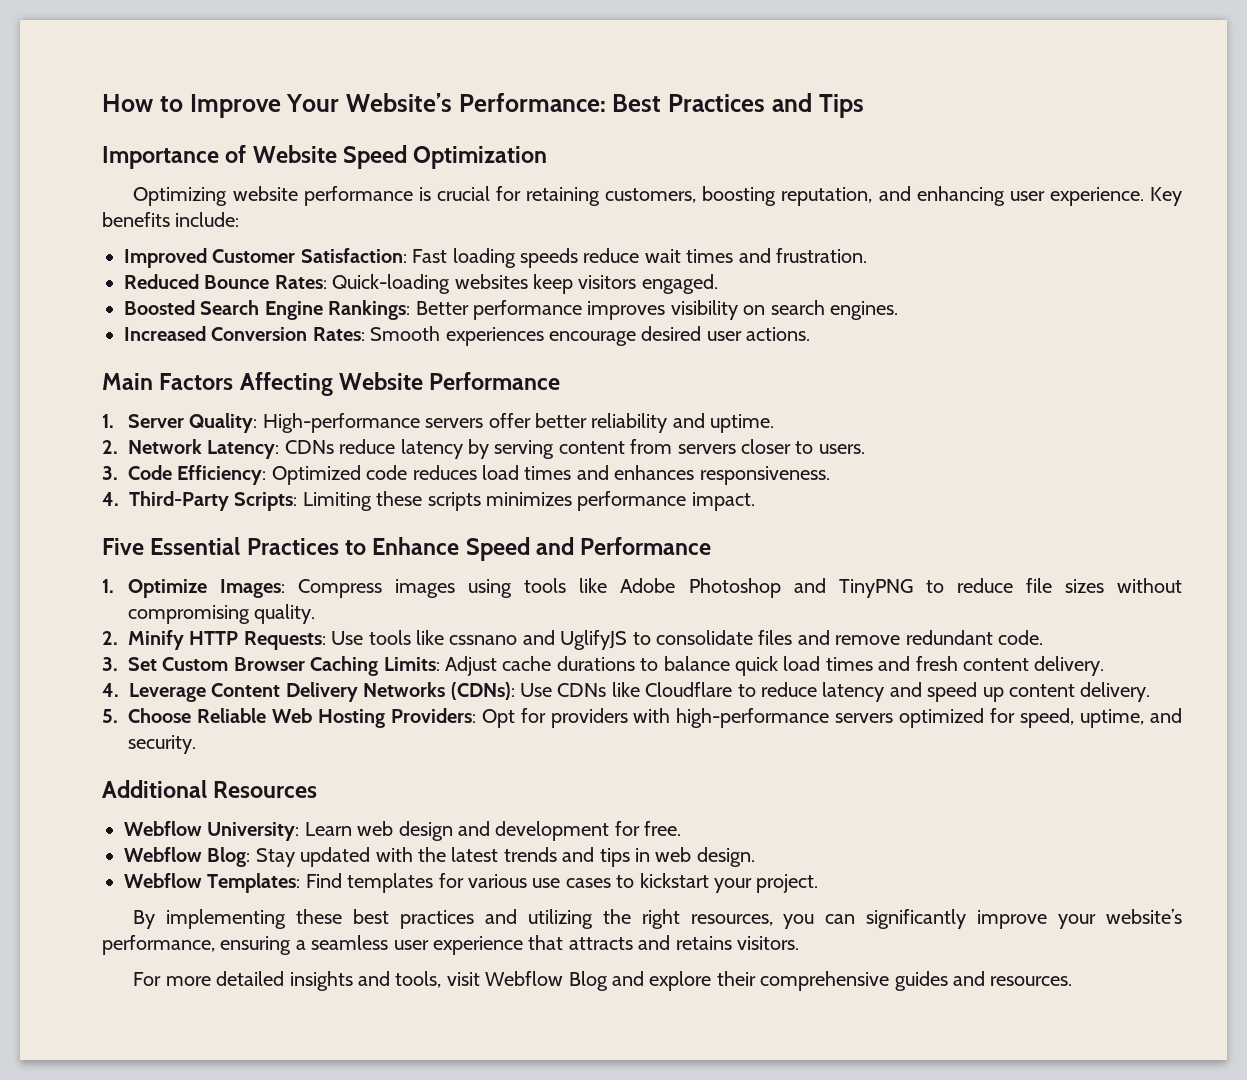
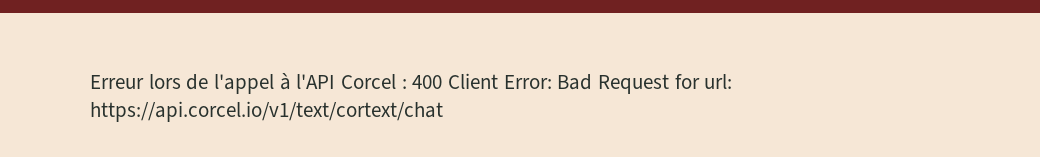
- How to Improve Your Website’s Performance: Best Practices and Tips
- Importance of Website Speed Optimization
- Optimizing website performance is crucial for retaining customers, boosting reputation, and enhancing user experience. Key benefits include:
- Improved Customer Satisfaction: Fast loading speeds reduce wait times and frustration.
- Reduced Bounce Rates: Quick-loading websites keep visitors engaged.
- Boosted Search Engine Rankings: Better performance improves visibility on search engines.
- Increased Conversion Rates: Smooth experiences encourage desired user actions.
- Main Factors Affecting Website Performance
- 1. Server Quality: High-performance servers offer better reliability and uptime.
- 2. Network Latency: CDNs reduce latency by serving content from servers closer to users.
- 3. Code Efficiency: Optimized code reduces load times and enhances responsiveness.
- 4. Third-Party Scripts: Limiting these scripts minimizes performance impact.
- Five Essential Practices to Enhance Speed and Performance
- 1. Optimize Images: Compress images using tools like Adobe Photoshop and TinyPNG to reduce file sizes without compromising quality.
- 2. Minify HTTP Requests: Use tools like cssnano and UglifyJS to consolidate files and remove redundant code.
- 3. Set Custom Browser Caching Limits: Adjust cache durations to balance quick load times and fresh content delivery.
- 4. Leverage Content Delivery Networks (CDNs): Use CDNs like Cloudflare to reduce latency and speed up content delivery.
- 5. Choose Reliable Web Hosting Providers: Opt for providers with high-performance servers optimized for speed, uptime, and security.
- Additional Resources
- Webflow University: Learn web design and development for free.
- Webflow Blog: Stay updated with the latest trends and tips in web design.
- Webflow Templates: Find templates for various use cases to kickstart your project.
- By implementing these best practices and utilizing the right resources, you can significantly improve your website’s performance, ensuring a seamless user experience that attracts and retains visitors.
- For more detailed insights and tools, visit Webflow Blog and explore their comprehensive guides and resources.
+ Erreur lors de l'appel à l'API Corcel : 400 Client Error: Bad Request for url: https://api.corcel.io/v1/text/cortext/chat

